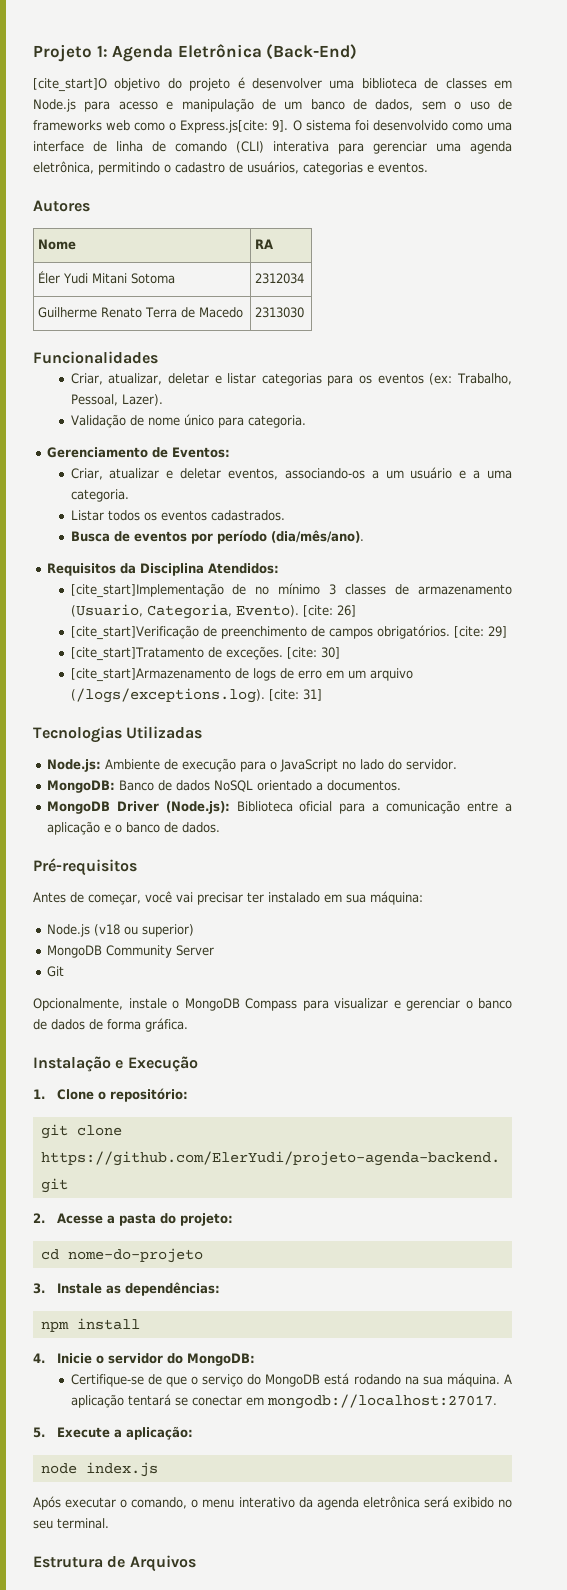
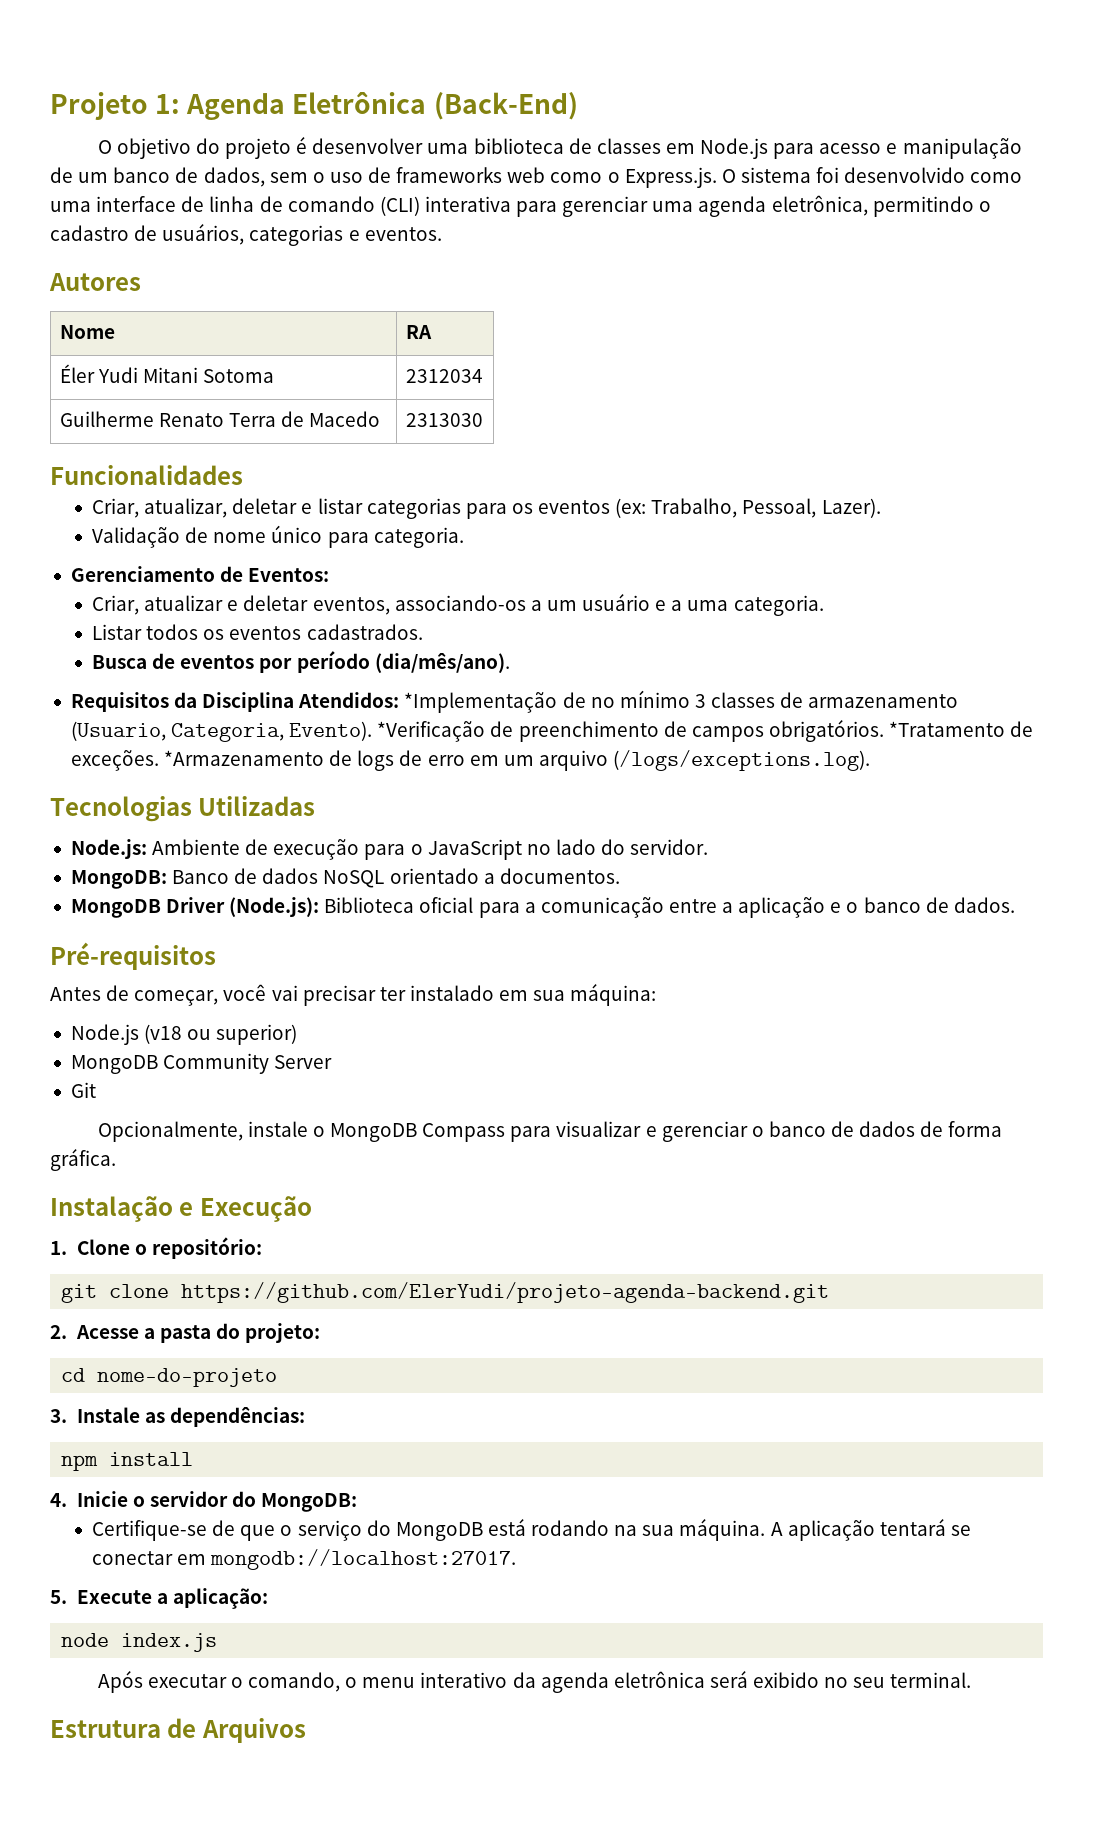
- [cite_start]O objetivo do projeto é desenvolver uma biblioteca de classes em Node.js para acesso e manipulação de um banco de dados, sem o uso de frameworks web como o Express.js[cite: 9]. O sistema foi desenvolvido como uma interface de linha de comando (CLI) interativa para gerenciar uma agenda eletrônica, permitindo o cadastro de usuários, categorias e eventos.
+ O objetivo do projeto é desenvolver uma biblioteca de classes em Node.js para acesso e manipulação de um banco de dados, sem o uso de frameworks web como o Express.js. O sistema foi desenvolvido como uma interface de linha de comando (CLI) interativa para gerenciar uma agenda eletrônica, permitindo o cadastro de usuários, categorias e eventos.
- Requisitos da Disciplina Atendidos:
- [cite_start]Implementação de no mínimo 3 classes de armazenamento (Usuario, Categoria, Evento).
+ Requisitos da Disciplina Atendidos: *Implementação de no mínimo 3 classes de armazenamento (Usuario, Categoria, Evento).
- [cite: 26]
- [cite_start]Verificação de preenchimento de campos obrigatórios.
+ *Verificação de preenchimento de campos obrigatórios.
- [cite: 29]
- [cite_start]Tratamento de exceções. [cite: 30]
- [cite_start]Armazenamento de logs de erro em um arquivo (/logs/exceptions.log). [cite: 31]
+ *Tratamento de exceções. *Armazenamento de logs de erro em um arquivo (/logs/exceptions.log).

